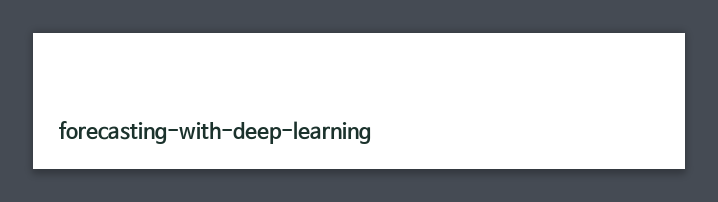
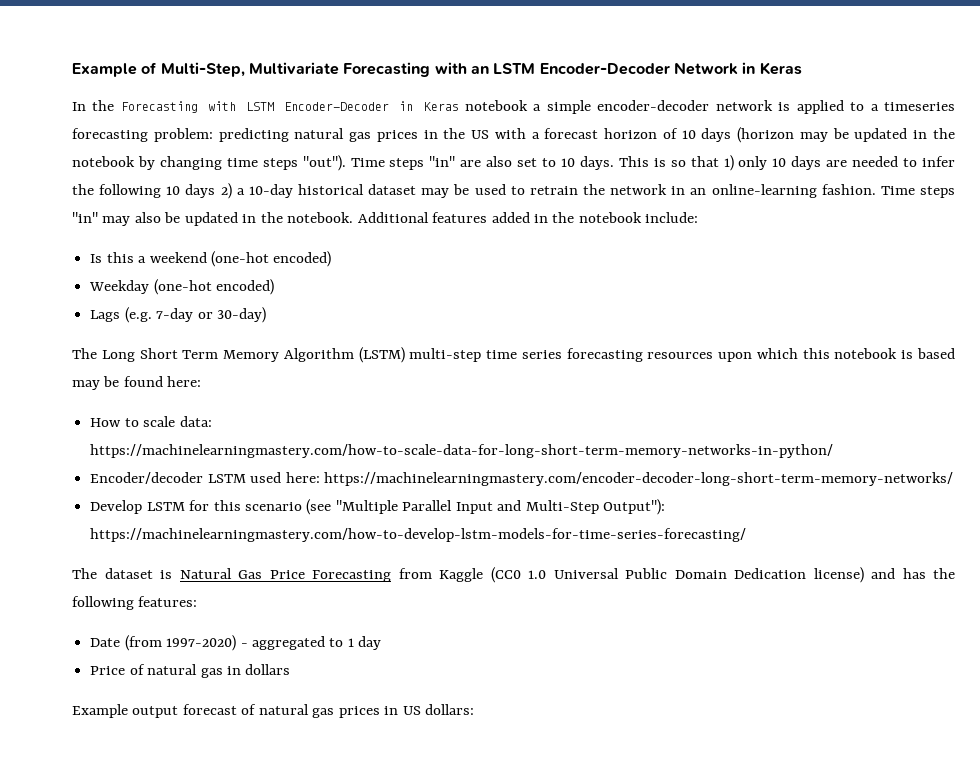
- forecasting-with-deep-learning
+ Example of Multi-Step, Multivariate Forecasting with an LSTM Encoder-Decoder Network in Keras
+ In the Forecasting with LSTM Encoder-Decoder in Keras notebook a simple encoder-decoder network is applied to a timeseries forecasting problem: predicting natural gas prices in the US with a forecast horizon of 10 days (horizon may be updated in the notebook by changing time steps "out"). Time steps "in" are also set to 10 days. This is so that 1) only 10 days are needed to infer the following 10 days 2) a 10-day historical dataset may be used to retrain the network in an online-learning fashion. Time steps "in" may also be updated in the notebook. Additional features added in the notebook include:
+ Is this a weekend (one-hot encoded)
+ Weekday (one-hot encoded)
+ Lags (e.g. 7-day or 30-day)
+ The Long Short Term Memory Algorithm (LSTM) multi-step time series forecasting resources upon which this notebook is based may be found here:
+ How to scale data: https://machinelearningmastery.com/how-to-scale-data-for-long-short-term-memory-networks-in-python/
+ Encoder/decoder LSTM used here: https://machinelearningmastery.com/encoder-decoder-long-short-term-memory-networks/
+ Develop LSTM for this scenario (see "Multiple Parallel Input and Multi-Step Output"): https://machinelearningmastery.com/how-to-develop-lstm-models-for-time-series-forecasting/
+ The dataset is Natural Gas Price Forecasting from Kaggle (CC0 1.0 Universal Public Domain Dedication license) and has the following features:
+ Date (from 1997-2020) - aggregated to 1 day
+ Price of natural gas in dollars
+ Example output forecast of natural gas prices in US dollars:

